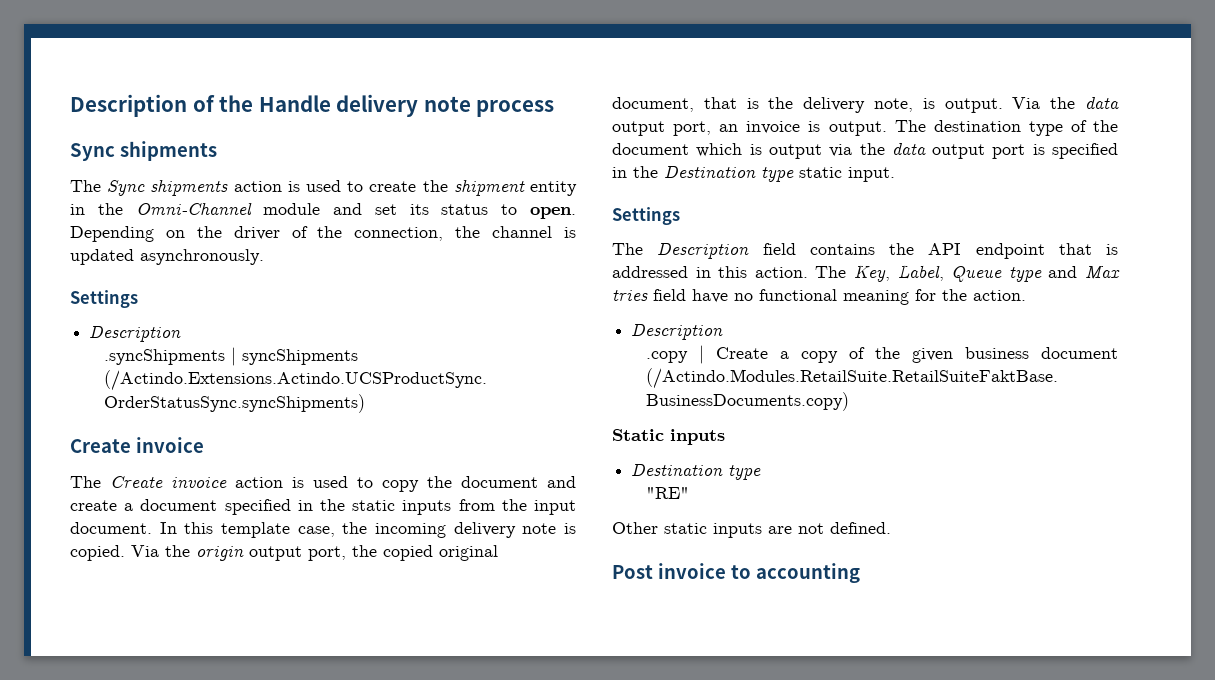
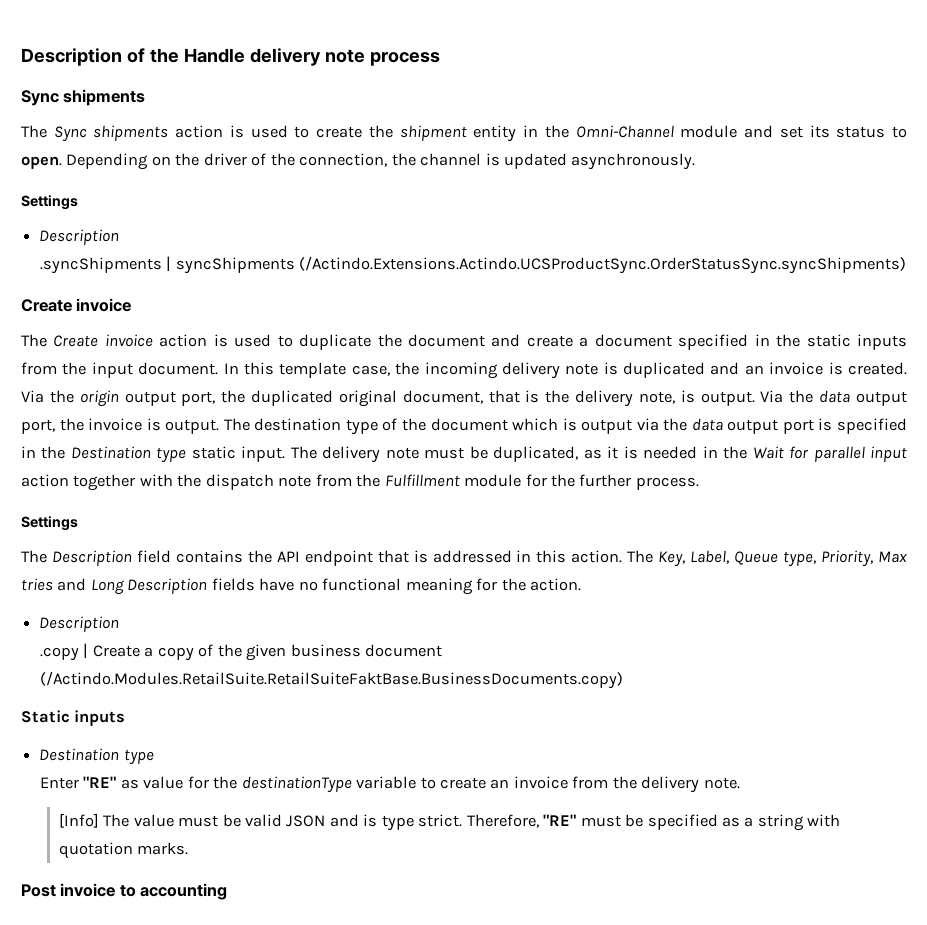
- The Create invoice action is used to copy the document and create a document specified in the static inputs from the input document.
+ The Create invoice action is used to duplicate the document and create a document specified in the static inputs from the input document.
- In this template case, the incoming delivery note is copied.
+ In this template case, the incoming delivery note is duplicated and an invoice is created.
- Via the origin output port, the copied original document, that is the delivery note, is output.
+ Via the origin output port, the duplicated original document, that is the delivery note, is output.
- Via the data output port, an invoice is output.
+ Via the data output port, the invoice is output.
+ The delivery note must be duplicated, as it is needed in the Wait for parallel input action together with the dispatch note from the Fulfillment module for the further process.
- The Key, Label, Queue type and Max tries field have no functional meaning for the action.
+ The Key, Label, Queue type, Priority, Max tries and Long Description fields have no functional meaning for the action.
- "RE"
- Other static inputs are not defined.
+ Enter "RE" as value for the destinationType variable to create an invoice from the delivery note.
+ [Info] The value must be valid JSON and is type strict. Therefore, "RE" must be specified as a string with quotation marks.

